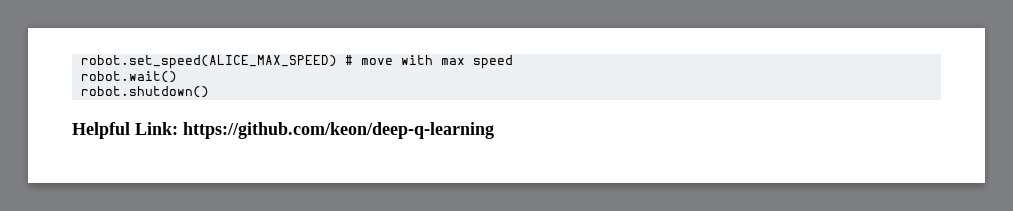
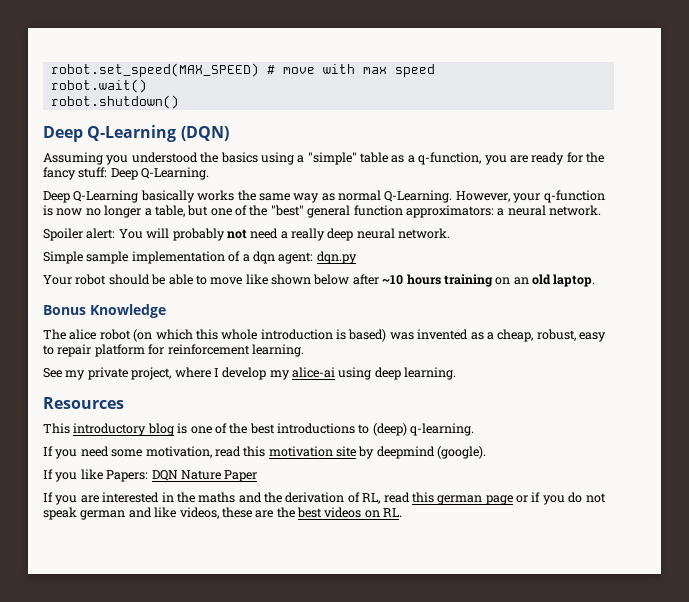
- robot.set_speed(ALICE_MAX_SPEED) # move with max speed
+ robot.set_speed(MAX_SPEED) # move with max speed
- Helpful Link: https://github.com/keon/deep-q-learning
+ Deep Q-Learning (DQN)
+ Assuming you understood the basics using a "simple" table as a q-function, you are ready for the fancy stuff: Deep Q-Learning.
+ Deep Q-Learning basically works the same way as normal Q-Learning. However, your q-function is now no longer a table, but one of the "best" general function approximators: a neural network.
+ Spoiler alert: You will probably not need a really deep neural network.
+ Simple sample implementation of a dqn agent: dqn.py
+ Your robot should be able to move like shown below after ~10 hours training on an old laptop.
+ Bonus Knowledge
+ The alice robot (on which this whole introduction is based) was invented as a cheap, robust, easy to repair platform for reinforcement learning.
+ See my private project, where I develop my alice-ai using deep learning.
+ Resources
+ This introductory blog is one of the best introductions to (deep) q-learning.
+ If you need some motivation, read this motivation site by deepmind (google).
+ If you like Papers: DQN Nature Paper
+ If you are interested in the maths and the derivation of RL, read this german page or if you do not speak german and like videos, these are the best videos on RL.

